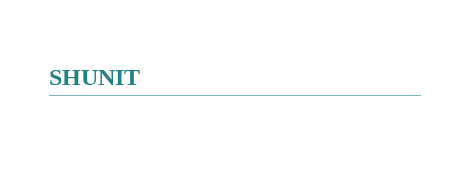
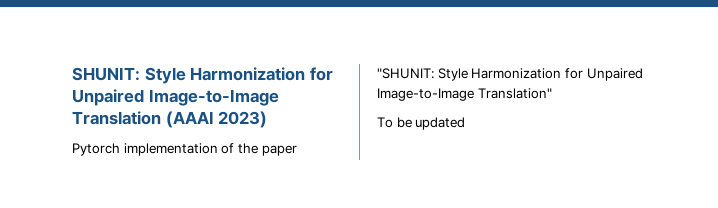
- SHUNIT
+ SHUNIT: Style Harmonization for Unpaired Image-to-Image Translation (AAAI 2023)
+ Pytorch implementation of the paper "SHUNIT: Style Harmonization for Unpaired Image-to-Image Translation"
+ To be updated

